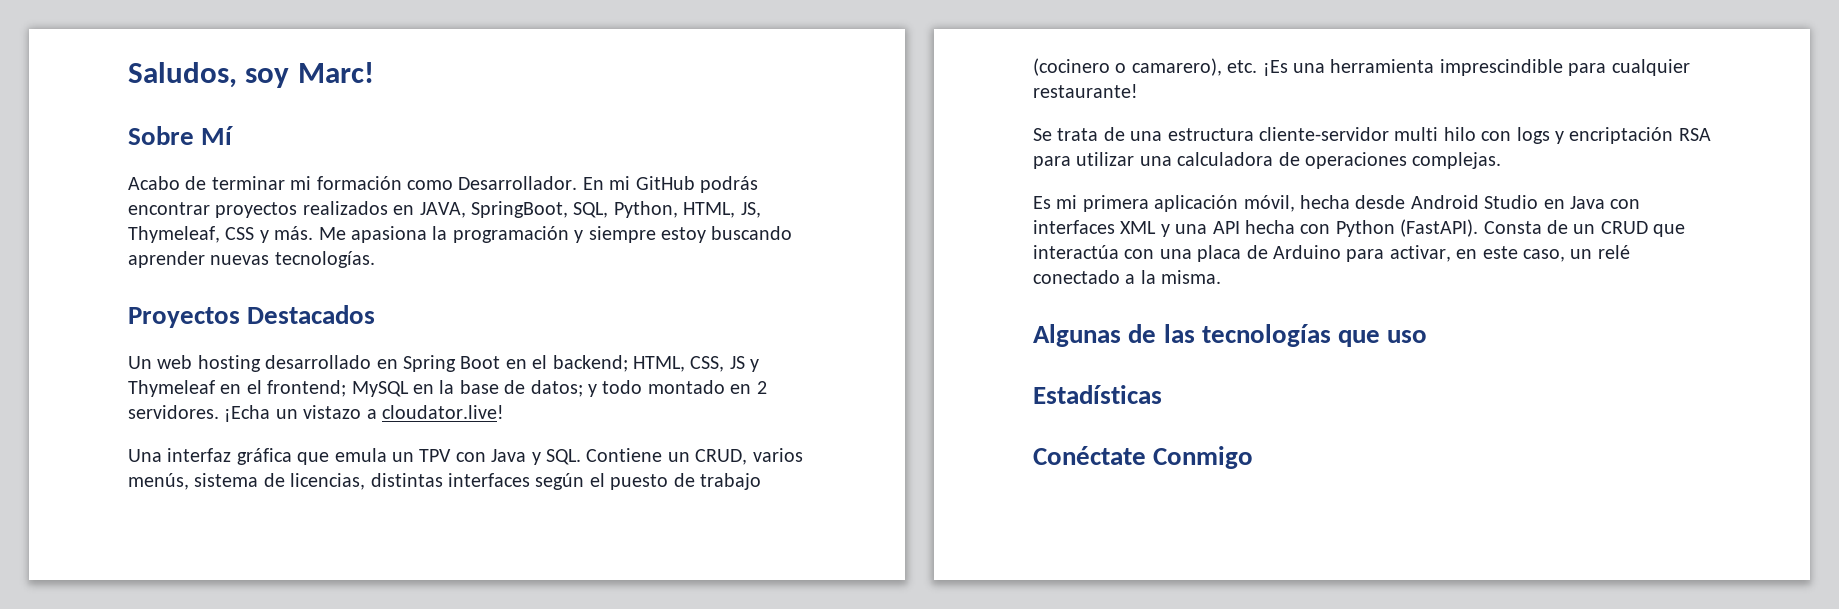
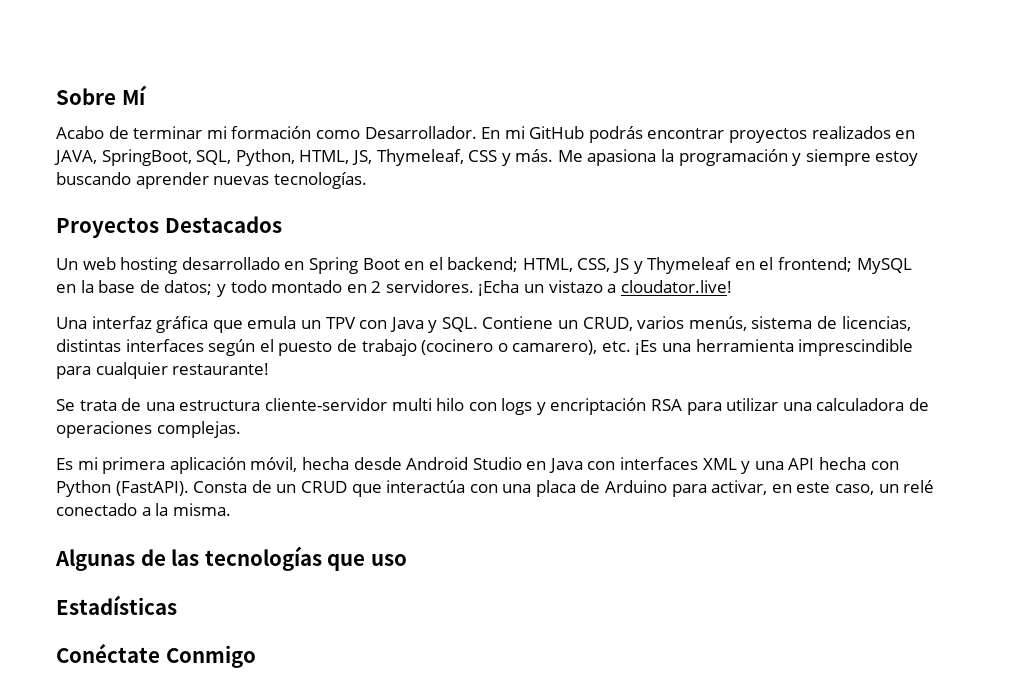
- Saludos, soy Marc!

